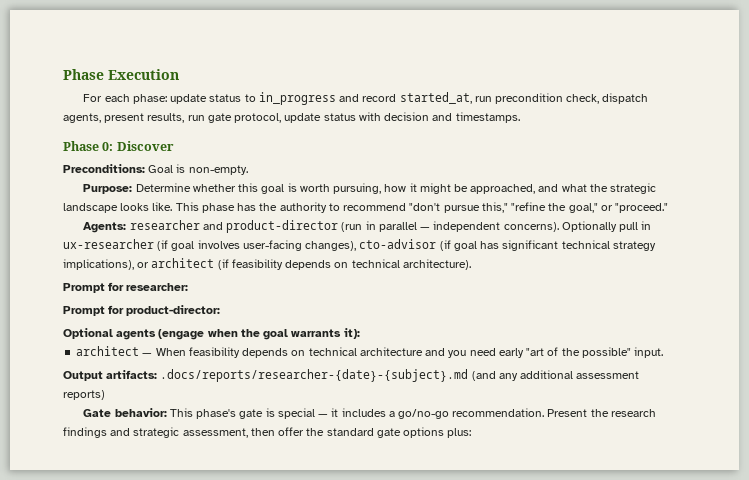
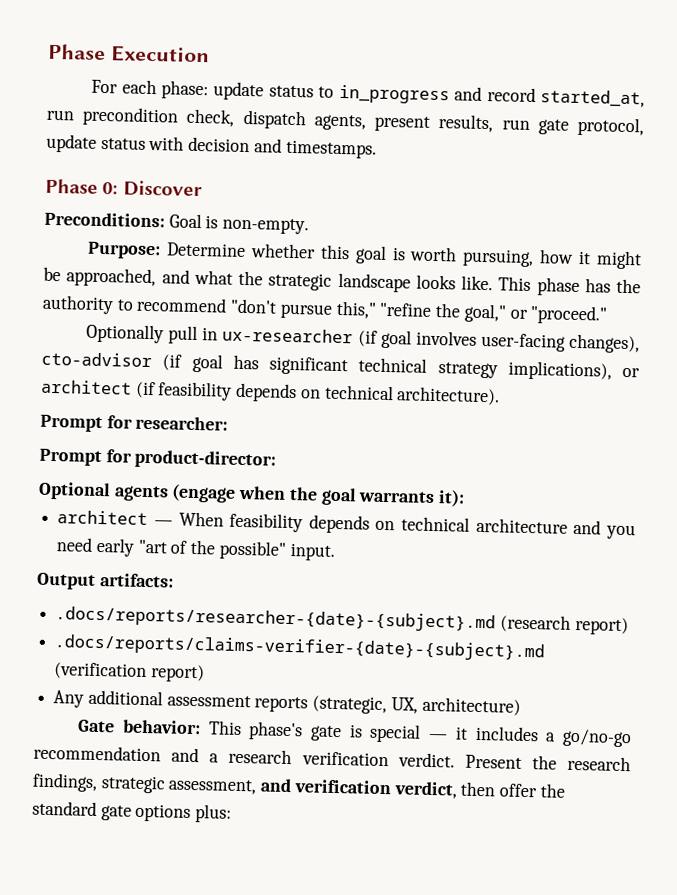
- Agents: researcher and product-director (run in parallel — independent concerns).
- Output artifacts: .docs/reports/researcher-{date}-{subject}.md (and any additional assessment reports)
+ Output artifacts:
+ .docs/reports/researcher-{date}-{subject}.md (research report)
+ .docs/reports/claims-verifier-{date}-{subject}.md (verification report)
+ Any additional assessment reports (strategic, UX, architecture)
- Gate behavior: This phase's gate is special — it includes a go/no-go recommendation. Present the research findings and strategic assessment, then offer the standard gate options plus:
+ Gate behavior: This phase's gate is special — it includes a go/no-go recommendation and a research verification verdict. Present the research findings, strategic assessment, and verification verdict, then offer the standard gate options plus:

